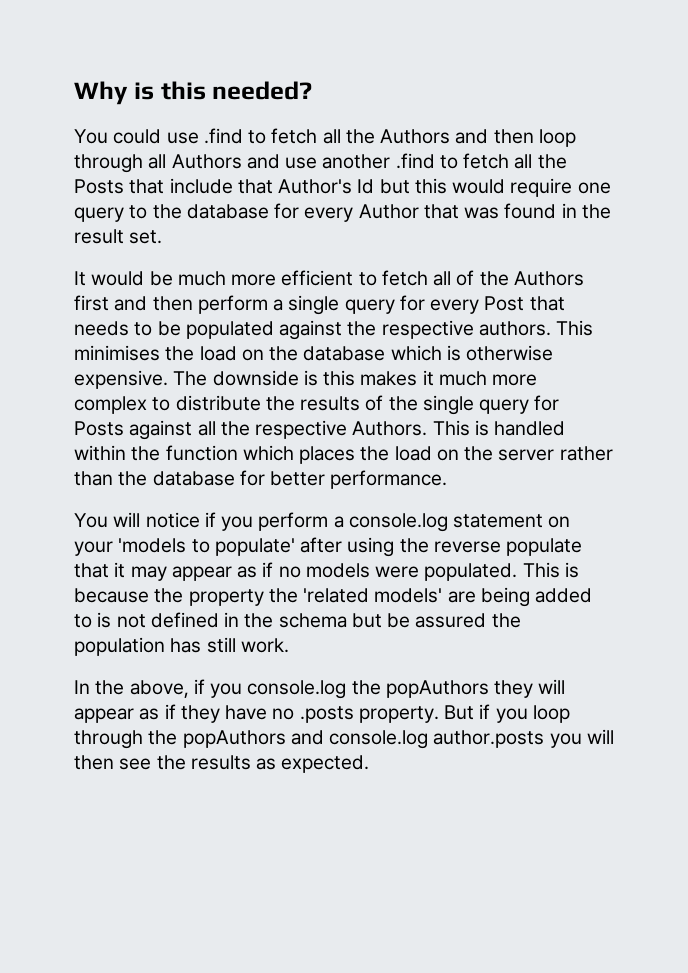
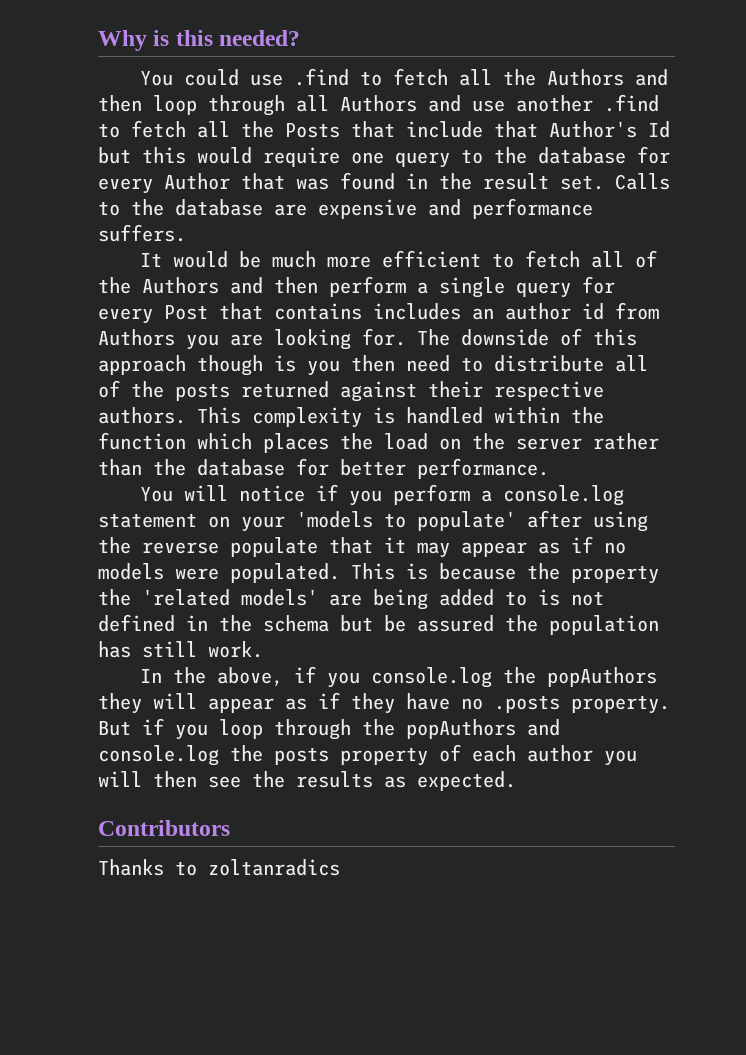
+ Calls to the database are expensive and performance suffers.
- It would be much more efficient to fetch all of the Authors first and then perform a single query for every Post that needs to be populated against the respective authors. This minimises the load on the database which is otherwise expensive. The downside is this makes it much more complex to distribute the results of the single query for Posts against all the respective Authors. This is handled within the function which places the load on the server rather than the database for better performance.
+ It would be much more efficient to fetch all of the Authors and then perform a single query for every Post that contains includes an author id from Authors you are looking for. The downside of this approach though is you then need to distribute all of the posts returned against their respective authors. This complexity is handled within the function which places the load on the server rather than the database for better performance.
- But if you loop through the popAuthors and console.log author.posts you will then see the results as expected.
+ But if you loop through the popAuthors and console.log the posts property of each author you will then see the results as expected.
+ Contributors
+ Thanks to zoltanradics

